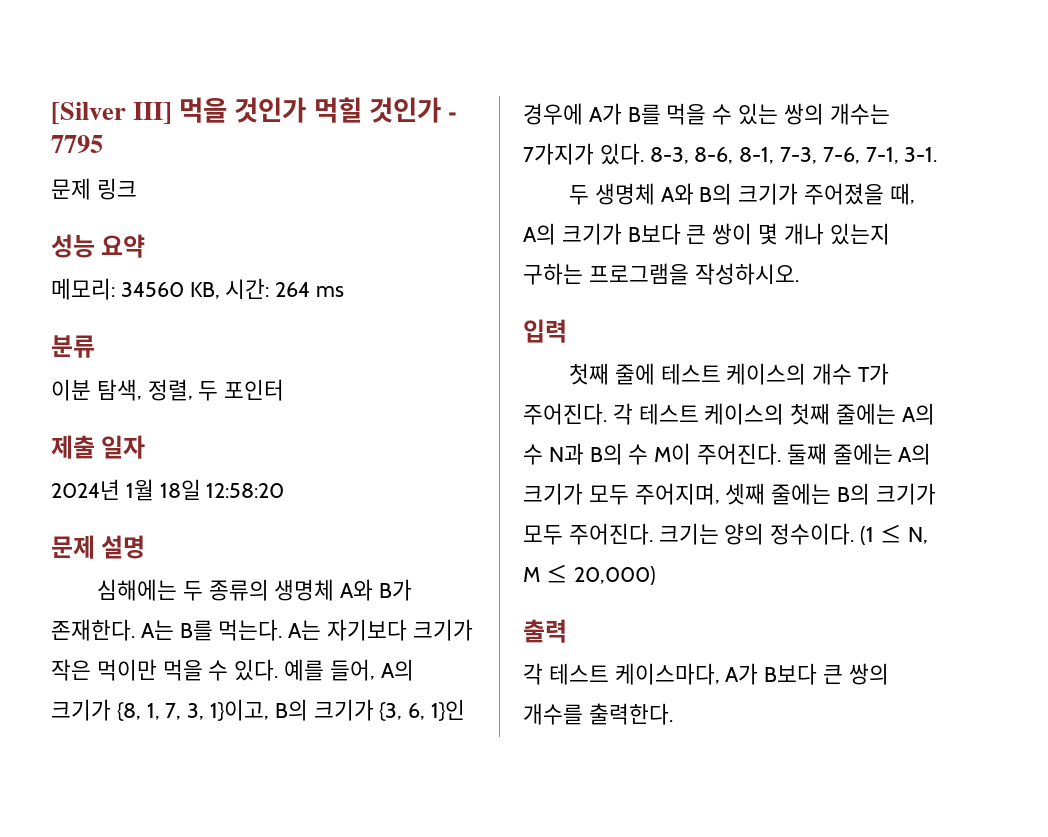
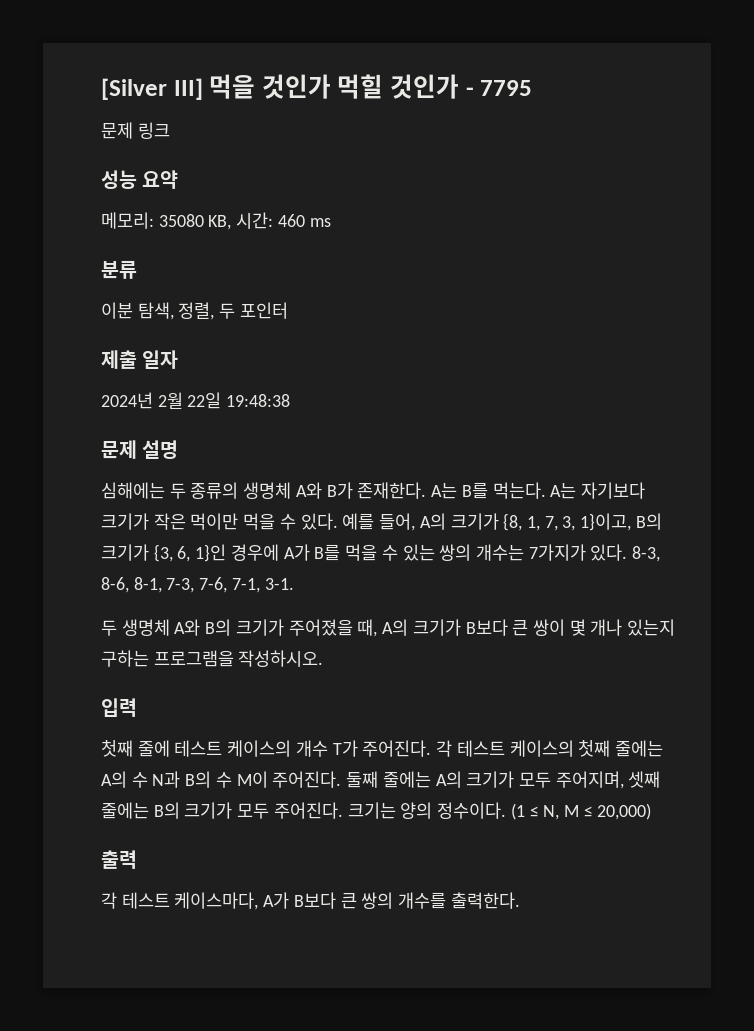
- 메모리: 34560 KB, 시간: 264 ms
+ 메모리: 35080 KB, 시간: 460 ms
- 2024년 1월 18일 12:58:20
+ 2024년 2월 22일 19:48:38

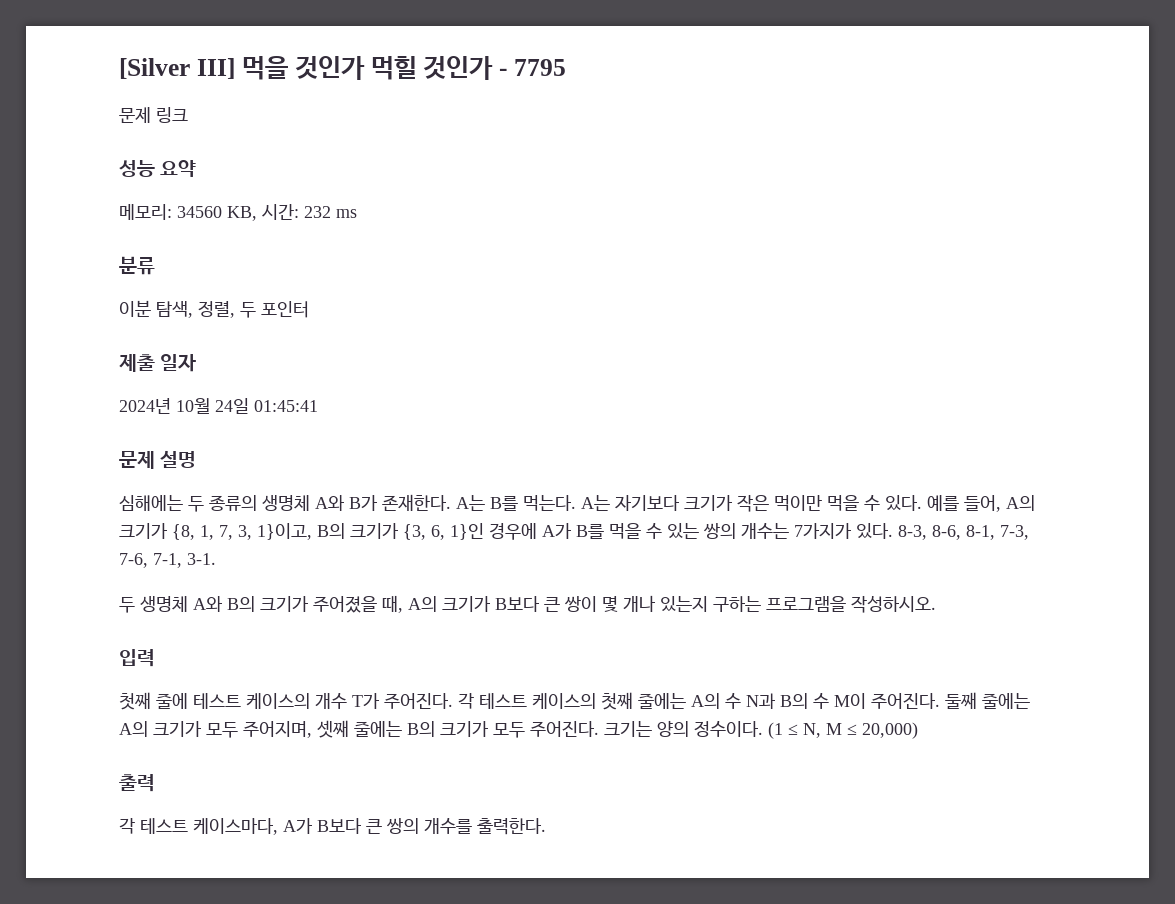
- 메모리: 35080 KB, 시간: 460 ms
+ 메모리: 34560 KB, 시간: 232 ms
- 2024년 2월 22일 19:48:38
+ 2024년 10월 24일 01:45:41

